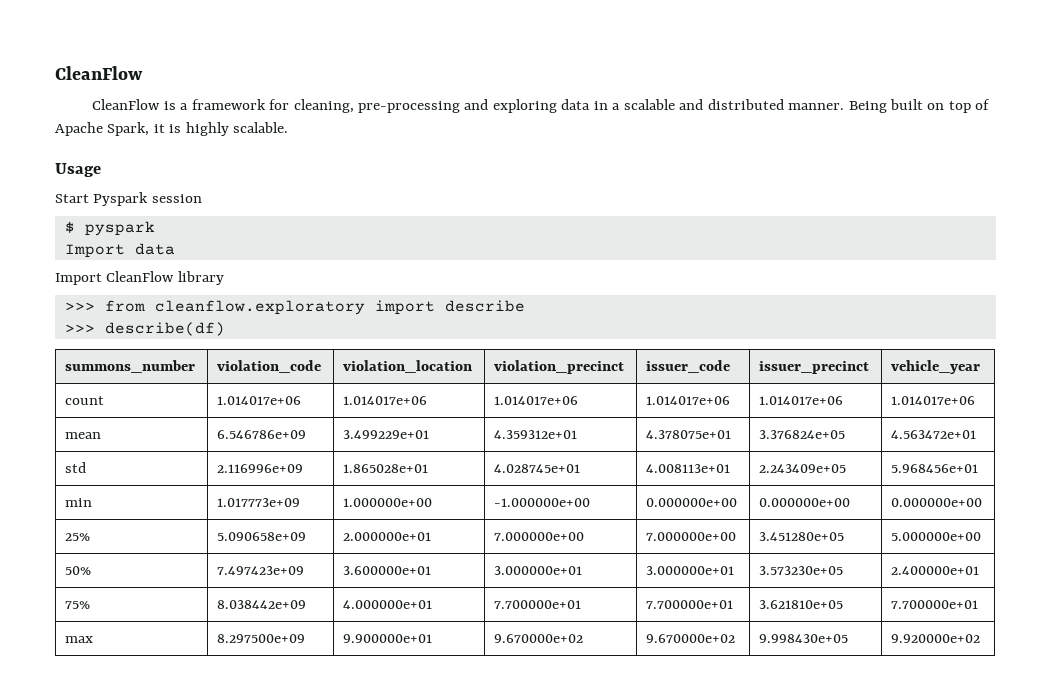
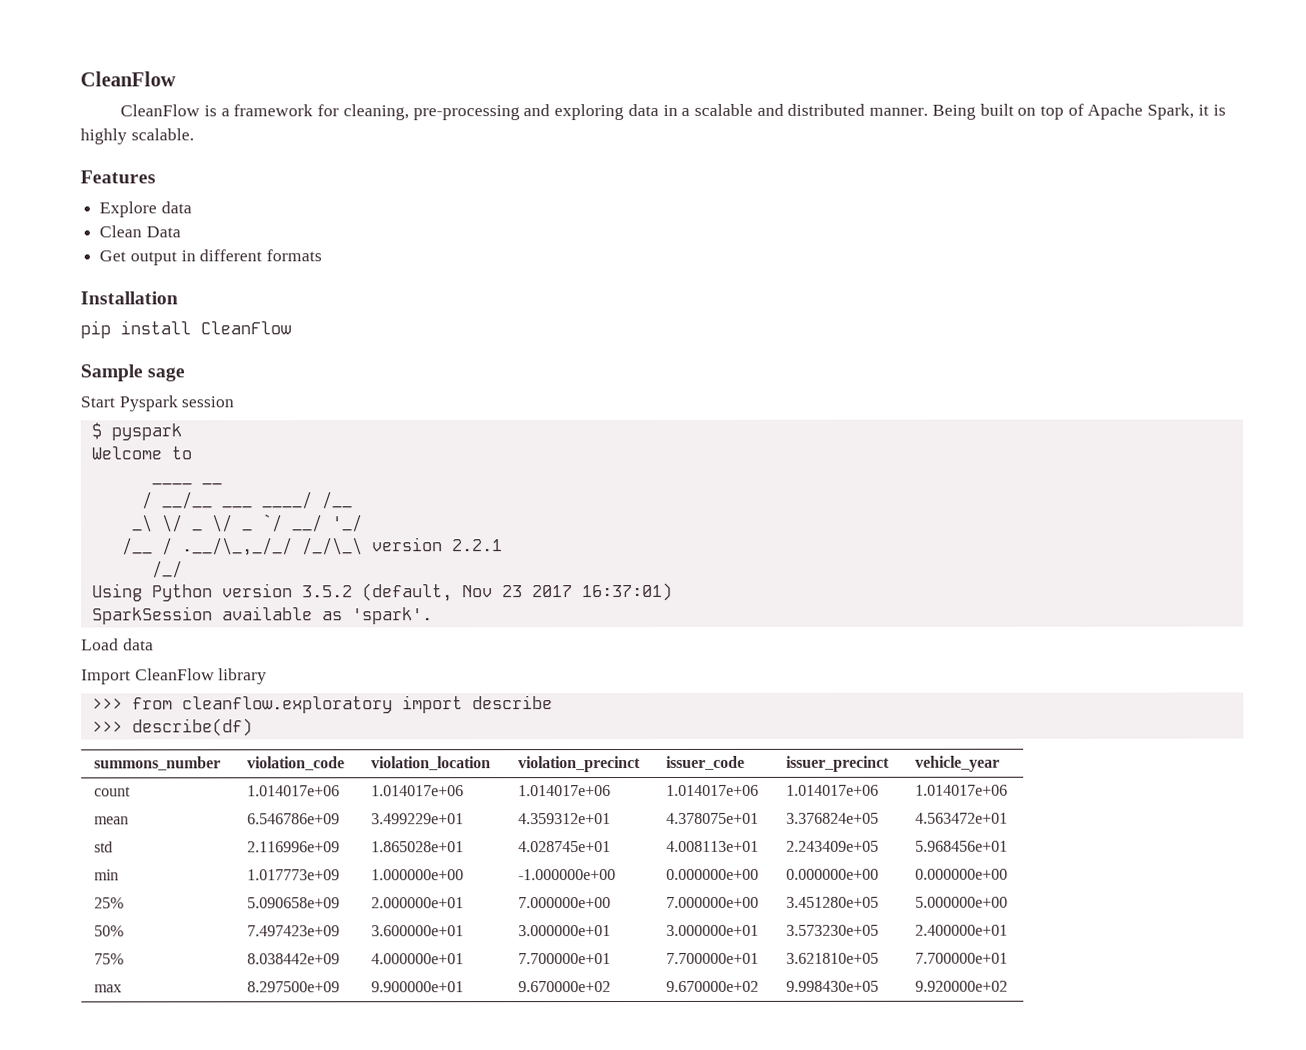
- Usage
+ Features
+ Explore data
+ Clean Data
+ Get output in different formats
+ Installation
+ pip install CleanFlow
+ Sample sage
- Import data
+ Welcome to
+ ____ __
+ / __/__ ___ ____/ /__
+ _\ \/ _ \/ _ `/ __/ '_/
+ /__ / .__/\_,_/_/ /_/\_\ version 2.2.1
+ /_/
+ Using Python version 3.5.2 (default, Nov 23 2017 16:37:01)
+ SparkSession available as 'spark'.
+ Load data

